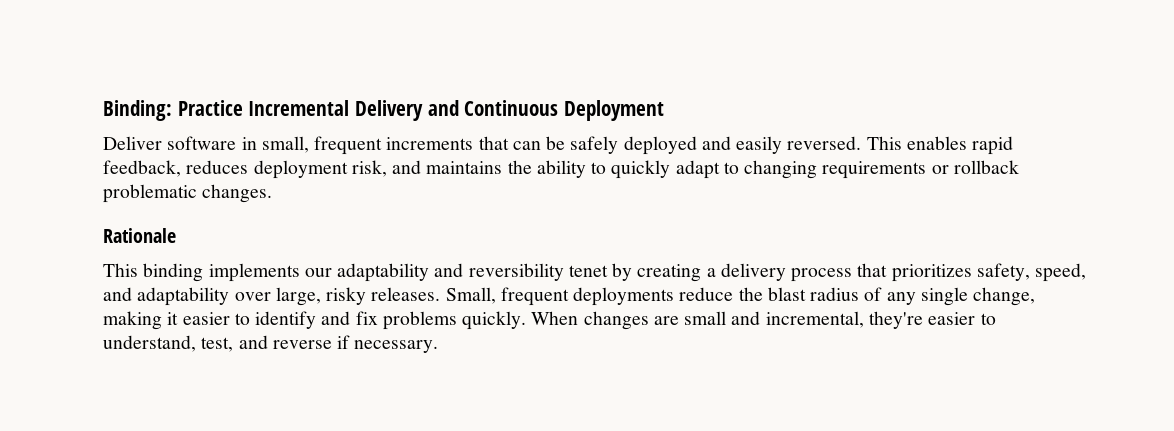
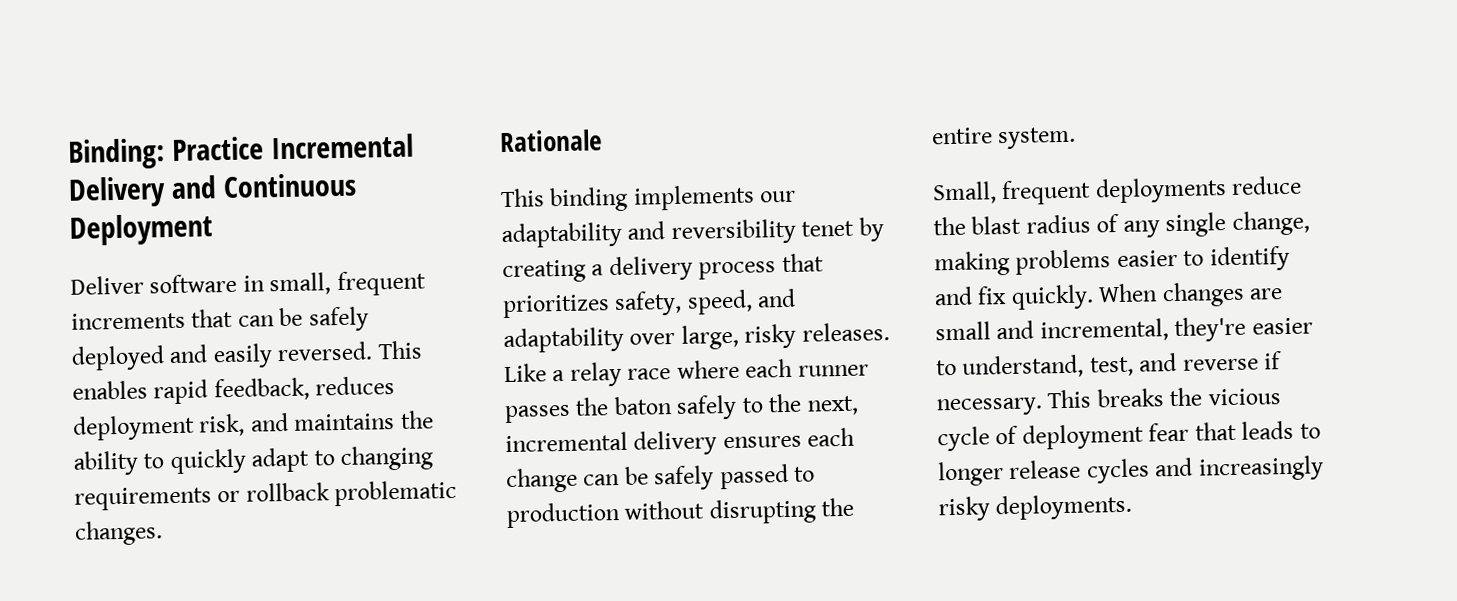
- This binding implements our adaptability and reversibility tenet by creating a delivery process that prioritizes safety, speed, and adaptability over large, risky releases. Small, frequent deployments reduce the blast radius of any single change, making it easier to identify and fix problems quickly.
+ This binding implements our adaptability and reversibility tenet by creating a delivery process that prioritizes safety, speed, and adaptability over large, risky releases. Like a relay race where each runner passes the baton safely to the next, incremental delivery ensures each change can be safely passed to production without disrupting the entire system.
+ Small, frequent deployments reduce the blast radius of any single change, making problems easier to identify and fix quickly.
+ This breaks the vicious cycle of deployment fear that leads to longer release cycles and increasingly risky deployments.

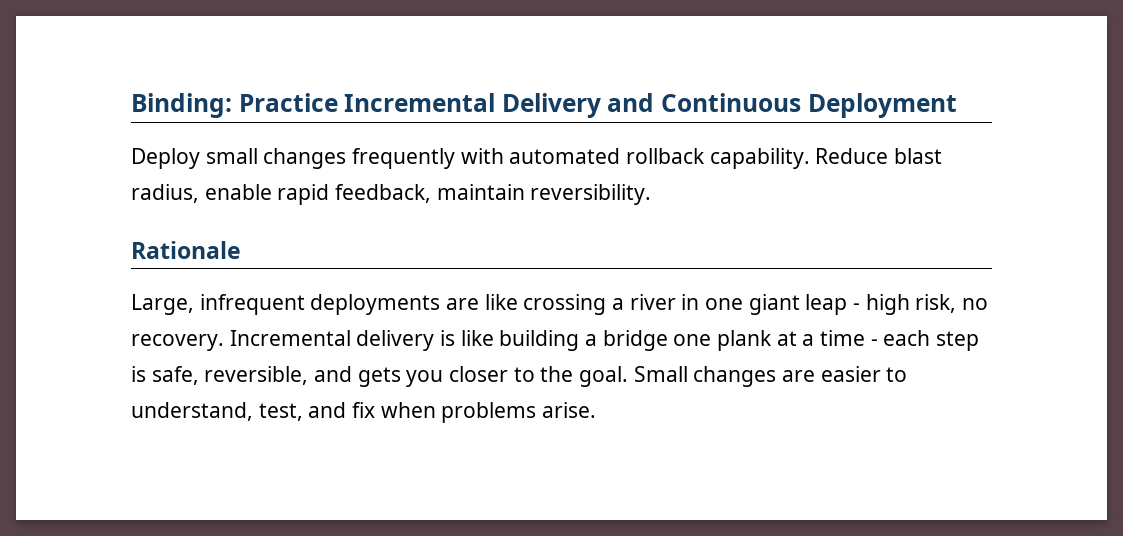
- Deliver software in small, frequent increments that can be safely deployed and easily reversed. This enables rapid feedback, reduces deployment risk, and maintains the ability to quickly adapt to changing requirements or rollback problematic changes.
+ Deploy small changes frequently with automated rollback capability. Reduce blast radius, enable rapid feedback, maintain reversibility.
  Rationale
- This binding implements our adaptability and reversibility tenet by creating a delivery process that prioritizes safety, speed, and adaptability over large, risky releases. Like a relay race where each runner passes the baton safely to the next, incremental delivery ensures each change can be safely passed to production without disrupting the entire system.
- Small, frequent deployments reduce the blast radius of any single change, making problems easier to identify and fix quickly. When changes are small and incremental, they're easier to understand, test, and reverse if necessary. This breaks the vicious cycle of deployment fear that leads to longer release cycles and increasingly risky deployments.
+ Large, infrequent deployments are like crossing a river in one giant leap - high risk, no recovery. Incremental delivery is like building a bridge one plank at a time - each step is safe, reversible, and gets you closer to the goal. Small changes are easier to understand, test, and fix when problems arise.

